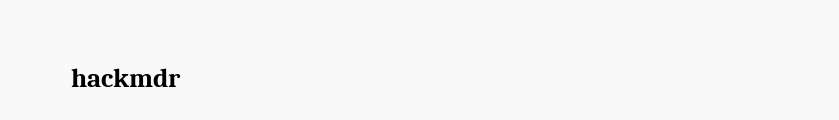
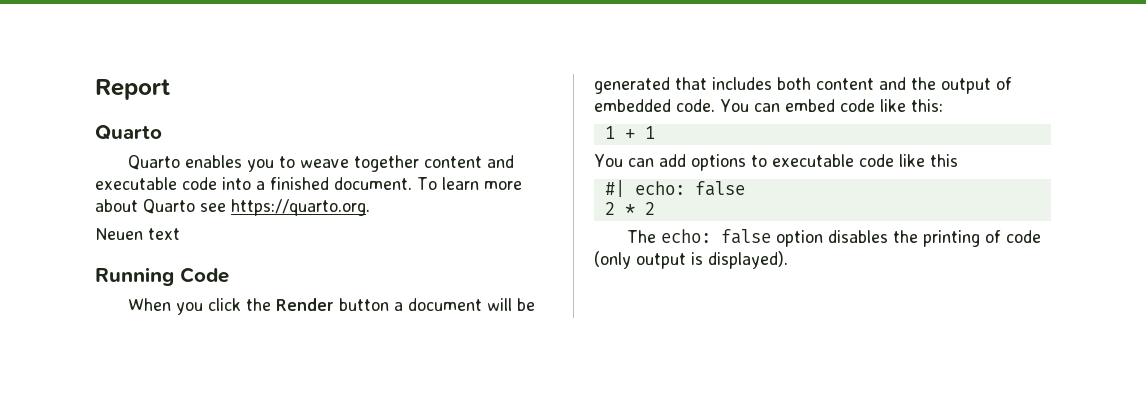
- hackmdr
+ Report
+ Quarto
+ Quarto enables you to weave together content and executable code into a finished document. To learn more about Quarto see https://quarto.org.
+ Neuen text
+ Running Code
+ When you click the Render button a document will be generated that includes both content and the output of embedded code. You can embed code like this:
+ 1 + 1
+ You can add options to executable code like this
+ #| echo: false
+ 2 * 2
+ The echo: false option disables the printing of code (only output is displayed).

